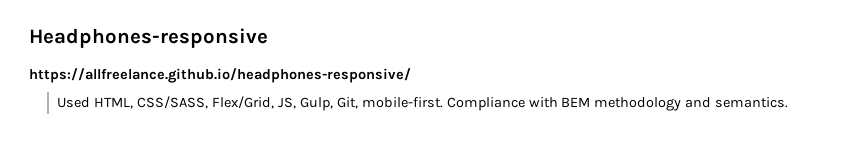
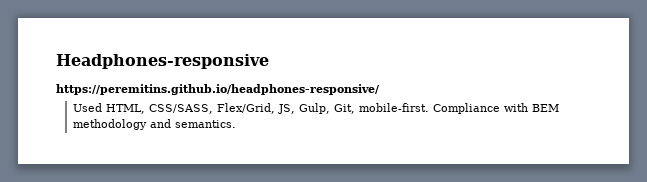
- https://allfreelance.github.io/headphones-responsive/
+ https://peremitins.github.io/headphones-responsive/

